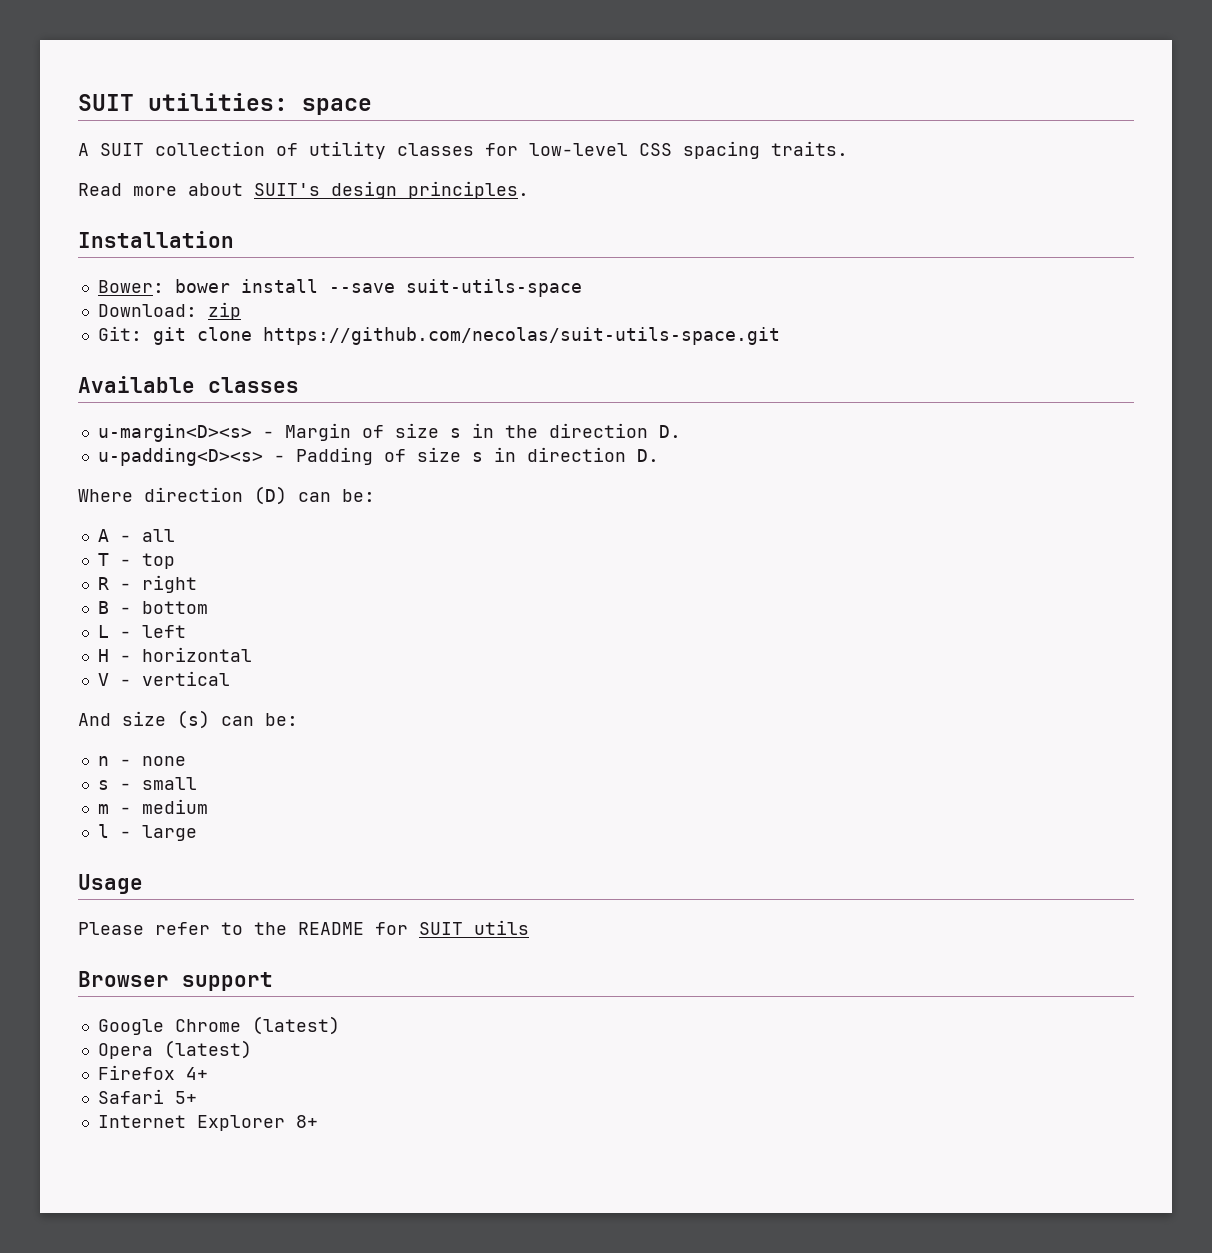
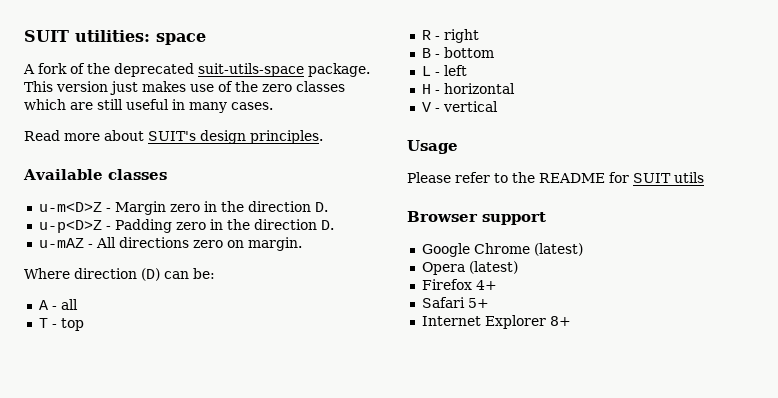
- A SUIT collection of utility classes for low-level CSS spacing traits.
+ A fork of the deprecated suit-utils-space package. This version just makes use of the zero classes which are still useful in many cases.
- Installation
- Bower: bower install --save suit-utils-space
- Download: zip
- Git: git clone https://github.com/necolas/suit-utils-space.git
- u-margin<D><s> - Margin of size s in the direction D.
- u-padding<D><s> - Padding of size s in direction D.
+ u-m<D>Z - Margin zero in the direction D.
+ u-p<D>Z - Padding zero in the direction D.
+ u-mAZ - All directions zero on margin.
- And size (s) can be:
- n - none
- s - small
- m - medium
- l - large

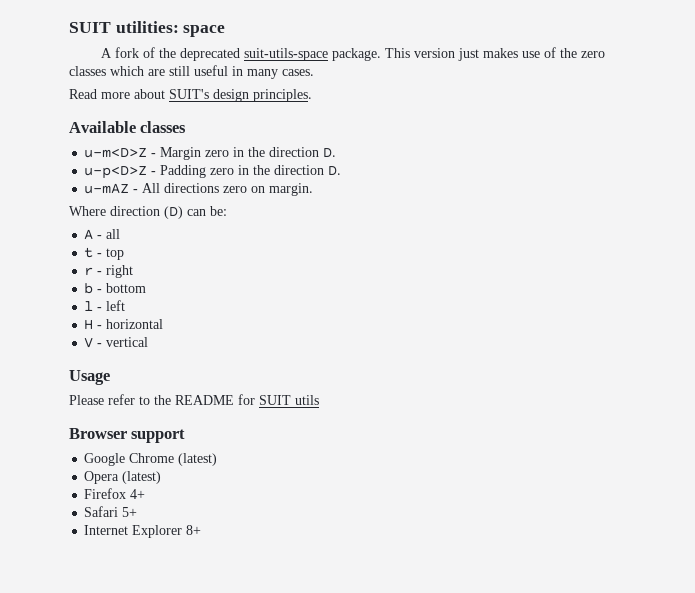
- T - top
+ t - top
- R - right
+ r - right
- B - bottom
+ b - bottom
- L - left
+ l - left

